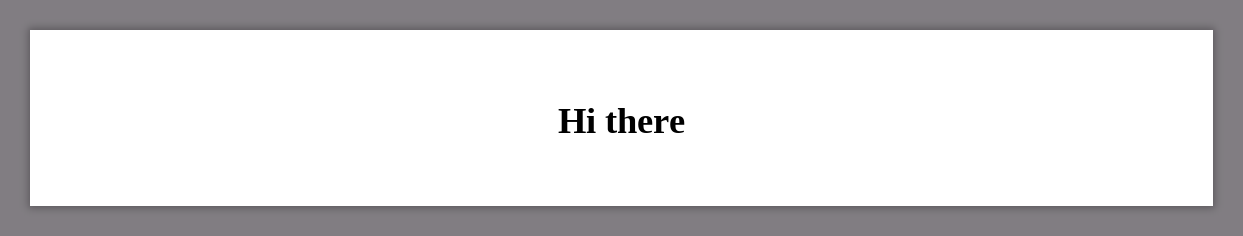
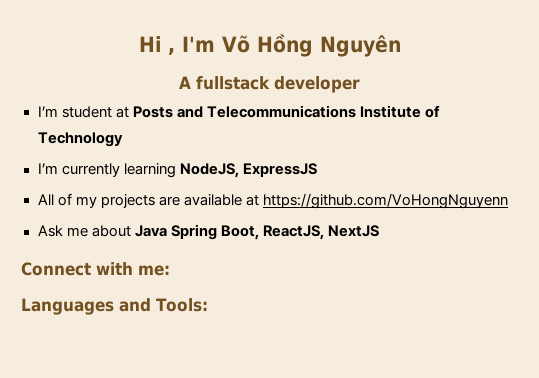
- Hi there
+ Hi , I'm Võ Hồng Nguyên
+ A fullstack developer
+ I’m student at Posts and Telecommunications Institute of Technology
+ I’m currently learning NodeJS, ExpressJS
+ All of my projects are available at https://github.com/VoHongNguyenn
+ Ask me about Java Spring Boot, ReactJS, NextJS
+ Connect with me:
+ Languages and Tools:

